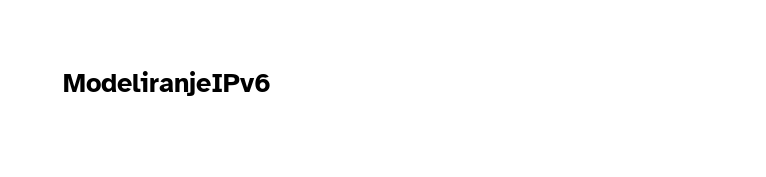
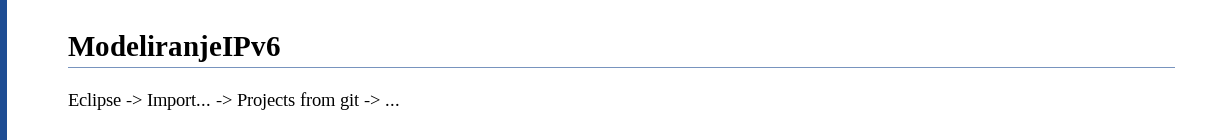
+ Eclipse -> Import... -> Projects from git -> ...

